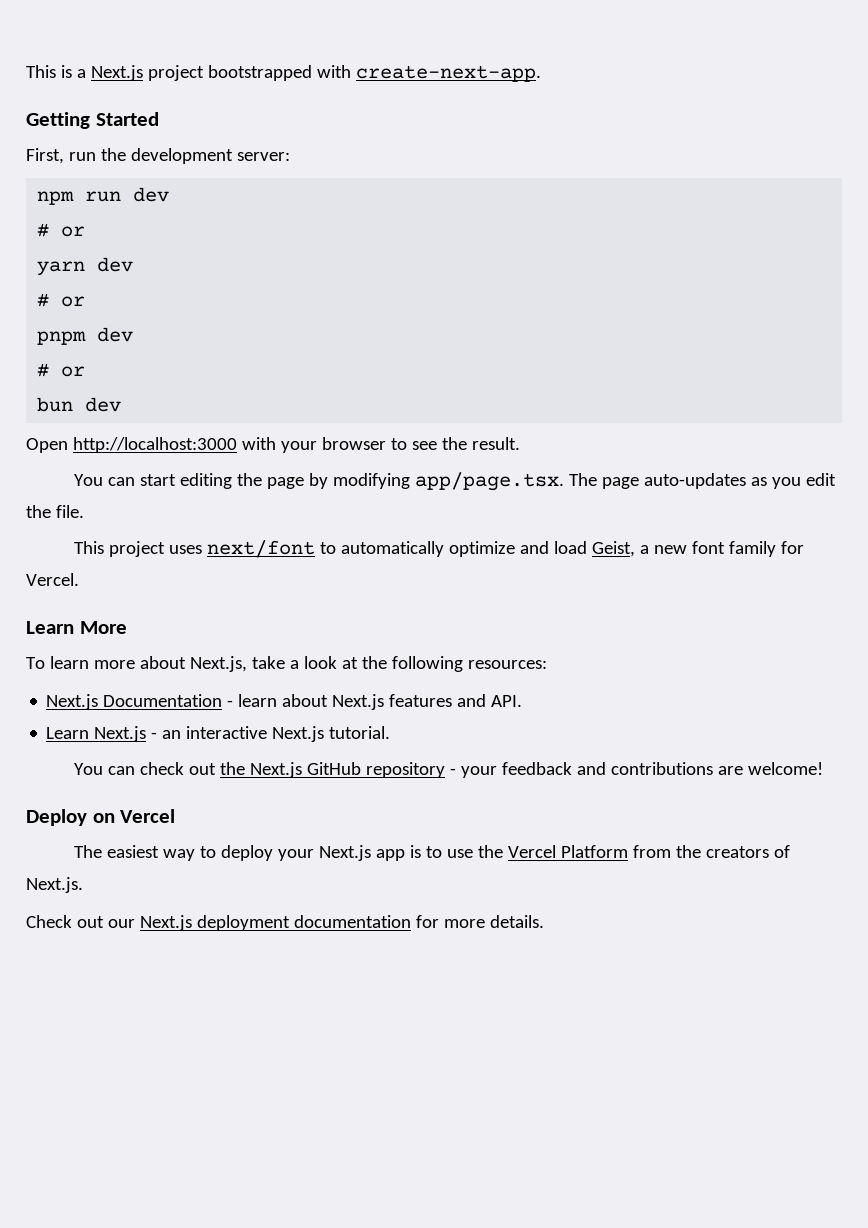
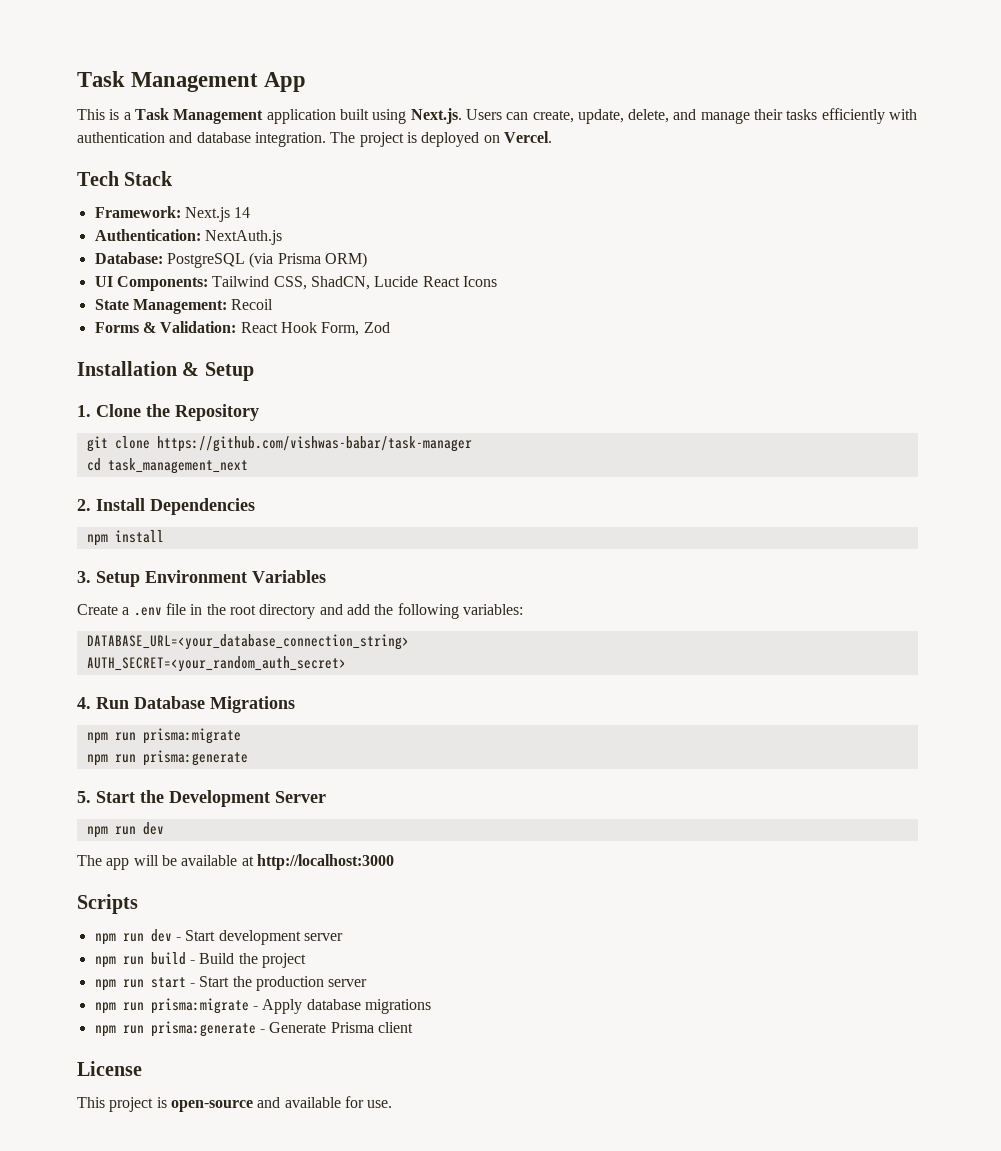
- This is a Next.js project bootstrapped with create-next-app.
- Getting Started
- First, run the development server:
+ Task Management App
+ This is a Task Management application built using Next.js. Users can create, update, delete, and manage their tasks efficiently with authentication and database integration. The project is deployed on Vercel.
+ Tech Stack
+ Framework: Next.js 14
+ Authentication: NextAuth.js
+ Database: PostgreSQL (via Prisma ORM)
+ UI Components: Tailwind CSS, ShadCN, Lucide React Icons
+ State Management: Recoil
+ Forms & Validation: React Hook Form, Zod
+ Installation & Setup
+ 1. Clone the Repository
+ git clone https://github.com/vishwas-babar/task-manager
+ cd task_management_next
+ 2. Install Dependencies
+ npm install
+ 3. Setup Environment Variables
+ Create a .env file in the root directory and add the following variables:
+ DATABASE_URL=<your_database_connection_string>
+ AUTH_SECRET=<your_random_auth_secret>
+ 4. Run Database Migrations
+ npm run prisma:migrate
+ npm run prisma:generate
+ 5. Start the Development Server
  npm run dev
- # or
- yarn dev
- # or
- pnpm dev
- # or
- bun dev
- Open http://localhost:3000 with your browser to see the result.
- You can start editing the page by modifying app/page.tsx. The page auto-updates as you edit the file.
- This project uses next/font to automatically optimize and load Geist, a new font family for Vercel.
- Learn More
- To learn more about Next.js, take a look at the following resources:
- Next.js Documentation - learn about Next.js features and API.
- Learn Next.js - an interactive Next.js tutorial.
- You can check out the Next.js GitHub repository - your feedback and contributions are welcome!
- Deploy on Vercel
- The easiest way to deploy your Next.js app is to use the Vercel Platform from the creators of Next.js.
- Check out our Next.js deployment documentation for more details.
+ The app will be available at http://localhost:3000
+ Scripts
+ npm run dev - Start development server
+ npm run build - Build the project
+ npm run start - Start the production server
+ npm run prisma:migrate - Apply database migrations
+ npm run prisma:generate - Generate Prisma client
+ License
+ This project is open-source and available for use.

